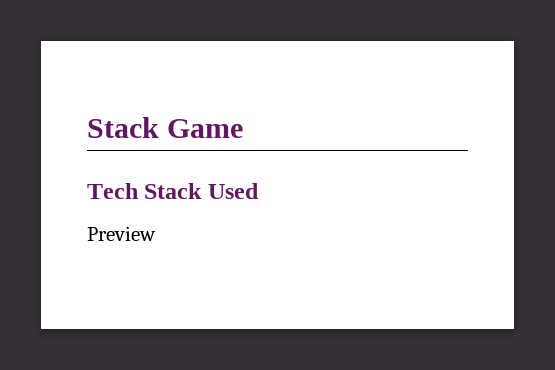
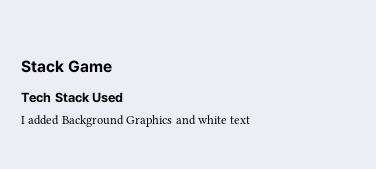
- Preview
+ I added Background Graphics and white text

